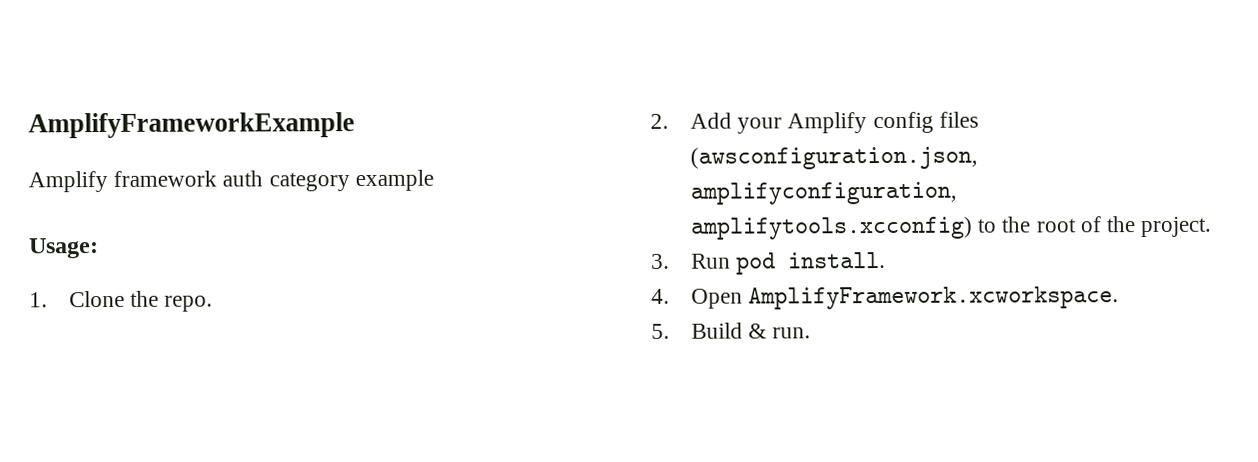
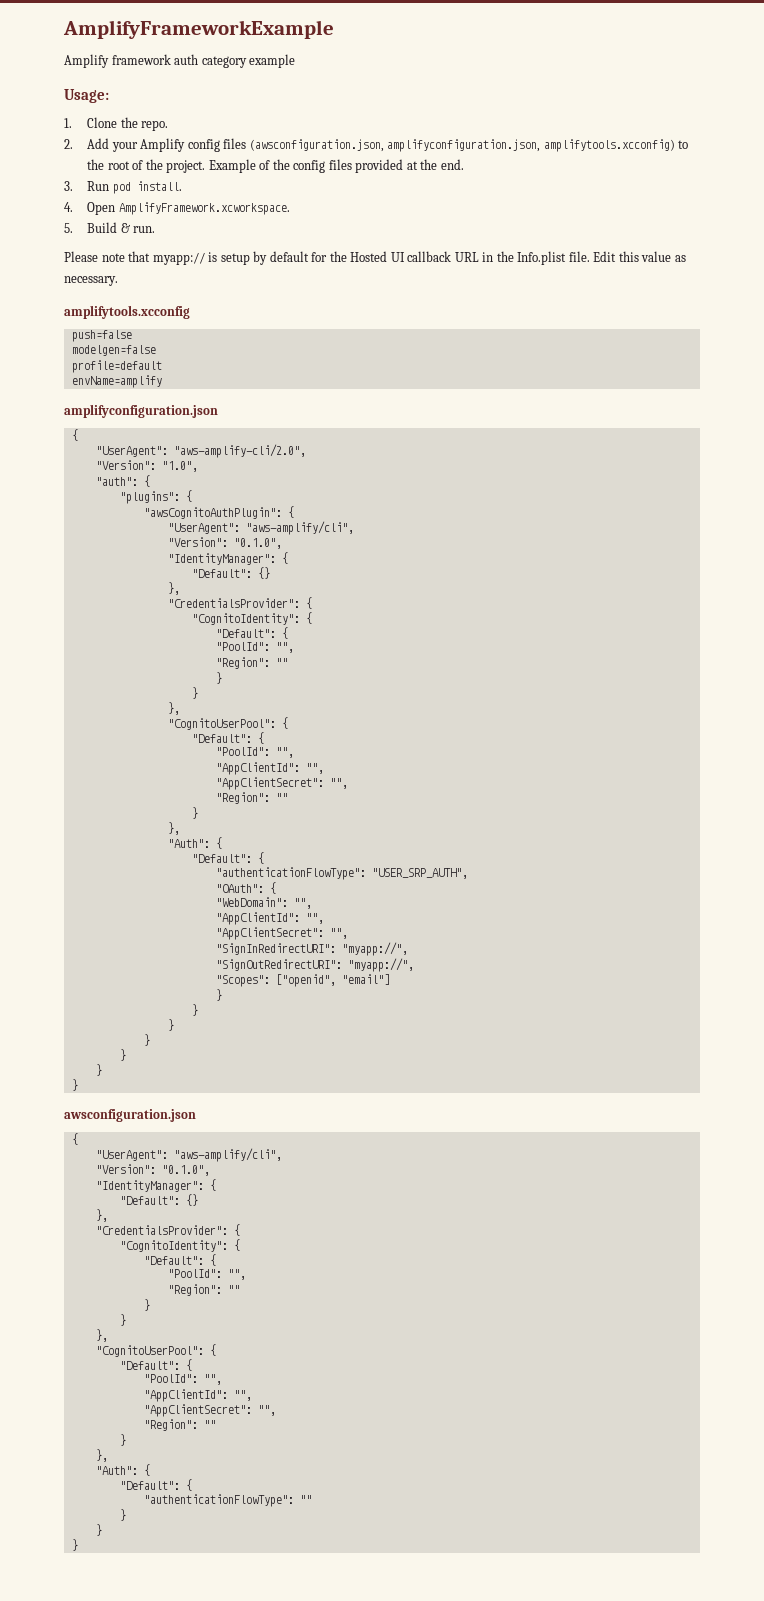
- 2. Add your Amplify config files (awsconfiguration.json, amplifyconfiguration, amplifytools.xcconfig) to the root of the project.
+ 2. Add your Amplify config files (awsconfiguration.json, amplifyconfiguration.json, amplifytools.xcconfig) to the root of the project. Example of the config files provided at the end.
+ Please note that myapp:// is setup by default for the Hosted UI callback URL in the Info.plist file. Edit this value as necessary.
+ amplifytools.xcconfig
+ push=false
+ modelgen=false
+ profile=default
+ envName=amplify
+ amplifyconfiguration.json
+ {
+ "UserAgent": "aws-amplify-cli/2.0",
+ "Version": "1.0",
+ "auth": {
+ "plugins": {
+ "awsCognitoAuthPlugin": {
+ "UserAgent": "aws-amplify/cli",
+ "Version": "0.1.0",
+ "IdentityManager": {
+ "Default": {}
+ },
+ "CredentialsProvider": {
+ "CognitoIdentity": {
+ "Default": {
+ "PoolId": "",
+ "Region": ""
+ }
+ }
+ },
+ "CognitoUserPool": {
+ "Default": {
+ "PoolId": "",
+ "AppClientId": "",
+ "AppClientSecret": "",
+ "Region": ""
+ }
+ },
+ "Auth": {
+ "Default": {
+ "authenticationFlowType": "USER_SRP_AUTH",
+ "OAuth": {
+ "WebDomain": "",
+ "AppClientId": "",
+ "AppClientSecret": "",
+ "SignInRedirectURI": "myapp://",
+ "SignOutRedirectURI": "myapp://",
+ "Scopes": ["openid", "email"]
+ }
+ }
+ }
+ }
+ }
+ }
+ }
+ awsconfiguration.json
+ {
+ "UserAgent": "aws-amplify/cli",
+ "Version": "0.1.0",
+ "IdentityManager": {
+ "Default": {}
+ },
+ "CredentialsProvider": {
+ "CognitoIdentity": {
+ "Default": {
+ "PoolId": "",
+ "Region": ""
+ }
+ }
+ },
+ "CognitoUserPool": {
+ "Default": {
+ "PoolId": "",
+ "AppClientId": "",
+ "AppClientSecret": "",
+ "Region": ""
+ }
+ },
+ "Auth": {
+ "Default": {
+ "authenticationFlowType": ""
+ }
+ }
+ }

